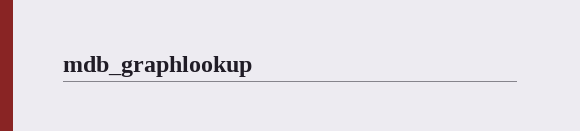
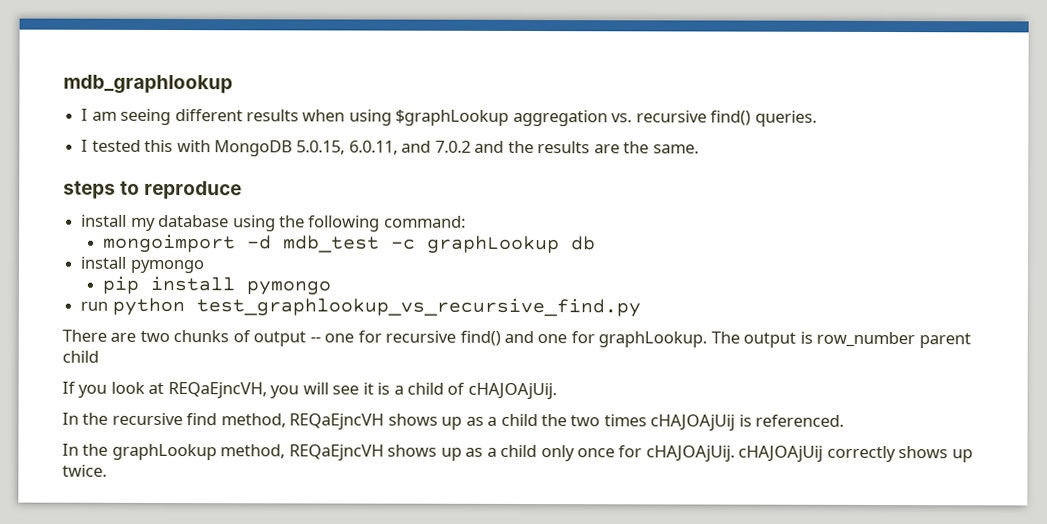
+ I am seeing different results when using $graphLookup aggregation vs. recursive find() queries.
+ I tested this with MongoDB 5.0.15, 6.0.11, and 7.0.2 and the results are the same.
+ steps to reproduce
+ install my database using the following command:
+ mongoimport -d mdb_test -c graphLookup db
+ install pymongo
+ pip install pymongo
+ run python test_graphlookup_vs_recursive_find.py
+ There are two chunks of output -- one for recursive find() and one for graphLookup. The output is row_number parent child
+ If you look at REQaEjncVH, you will see it is a child of cHAJOAjUij.
+ In the recursive find method, REQaEjncVH shows up as a child the two times cHAJOAjUij is referenced.
+ In the graphLookup method, REQaEjncVH shows up as a child only once for cHAJOAjUij. cHAJOAjUij correctly shows up twice.

